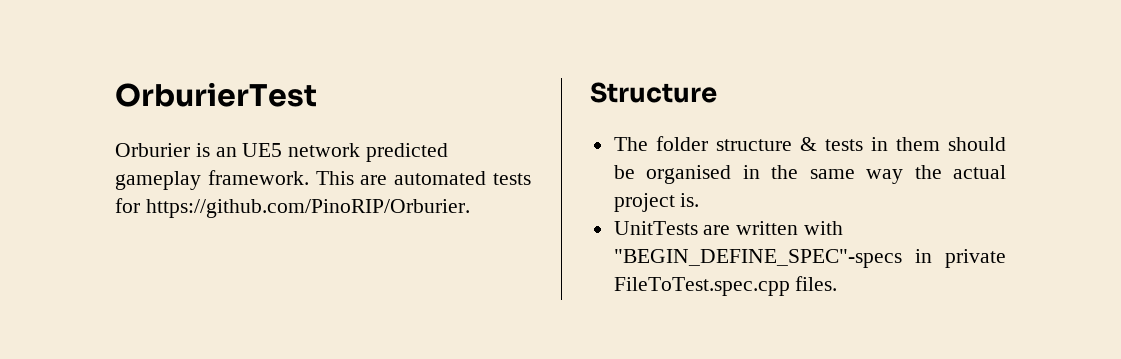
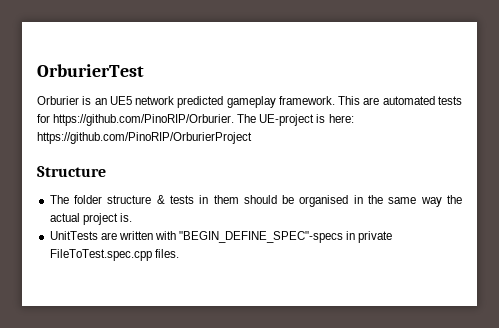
- This are automated tests for https://github.com/PinoRIP/Orburier.
+ This are automated tests for https://github.com/PinoRIP/Orburier. The UE-project is here: https://github.com/PinoRIP/OrburierProject

